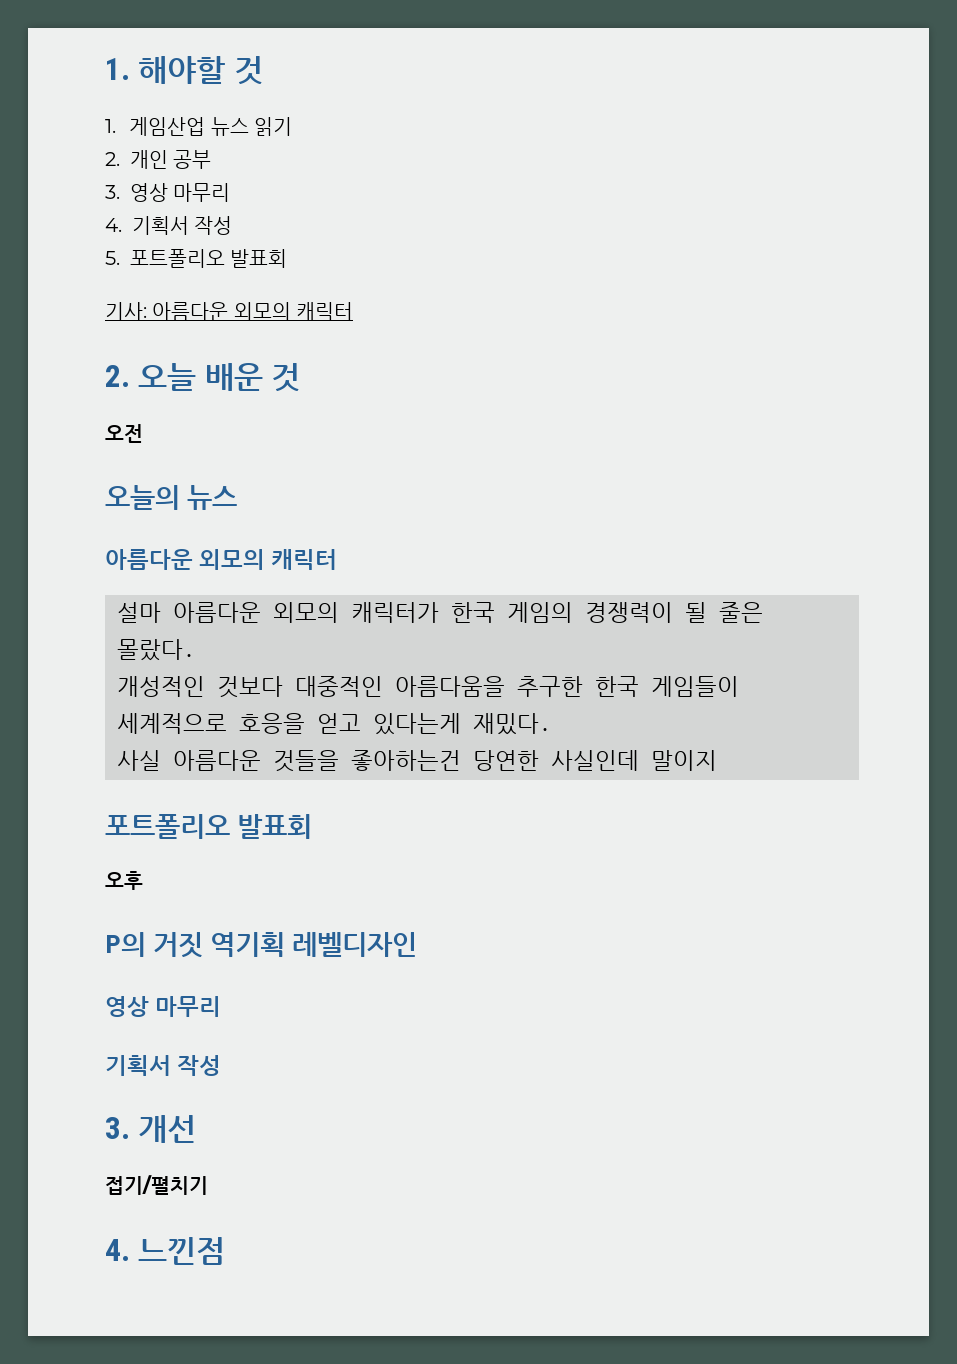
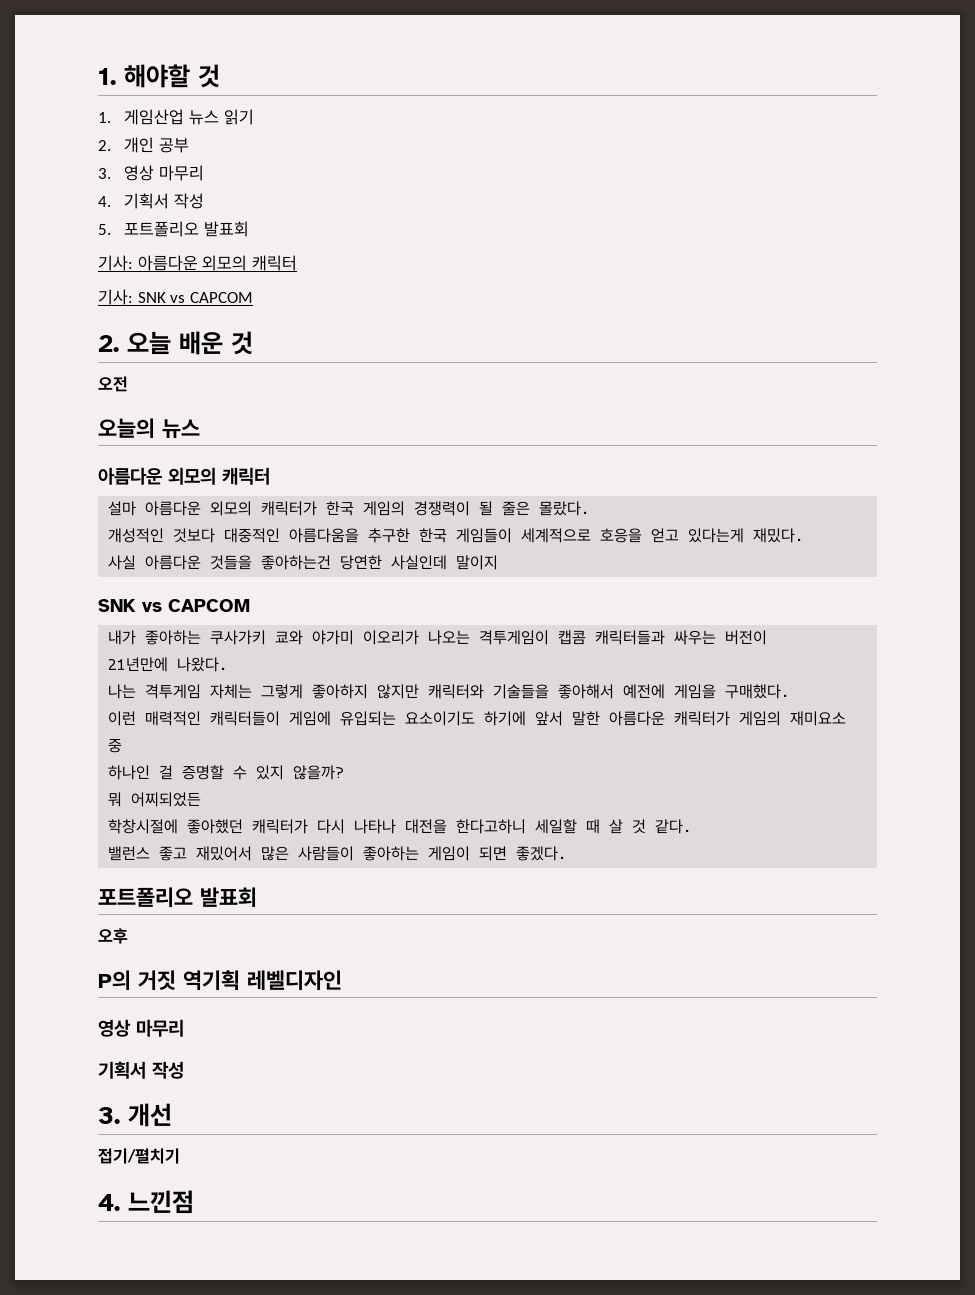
+ 기사: SNK vs CAPCOM
  사실 아름다운 것들을 좋아하는건 당연한 사실인데 말이지
+ SNK vs CAPCOM
+ 내가 좋아하는 쿠사가키 쿄와 야가미 이오리가 나오는 격투게임이 캡콤 캐릭터들과 싸우는 버전이
+ 21년만에 나왔다.
+ 나는 격투게임 자체는 그렇게 좋아하지 않지만 캐릭터와 기술들을 좋아해서 예전에 게임을 구매했다.
+ 이런 매력적인 캐릭터들이 게임에 유입되는 요소이기도 하기에 앞서 말한 아름다운 캐릭터가 게임의 재미요소 중
+ 하나인 걸 증명할 수 있지 않을까?
+ 뭐 어찌되었든
+ 학창시절에 좋아했던 캐릭터가 다시 나타나 대전을 한다고하니 세일할 때 살 것 같다.
+ 밸런스 좋고 재밌어서 많은 사람들이 좋아하는 게임이 되면 좋겠다.

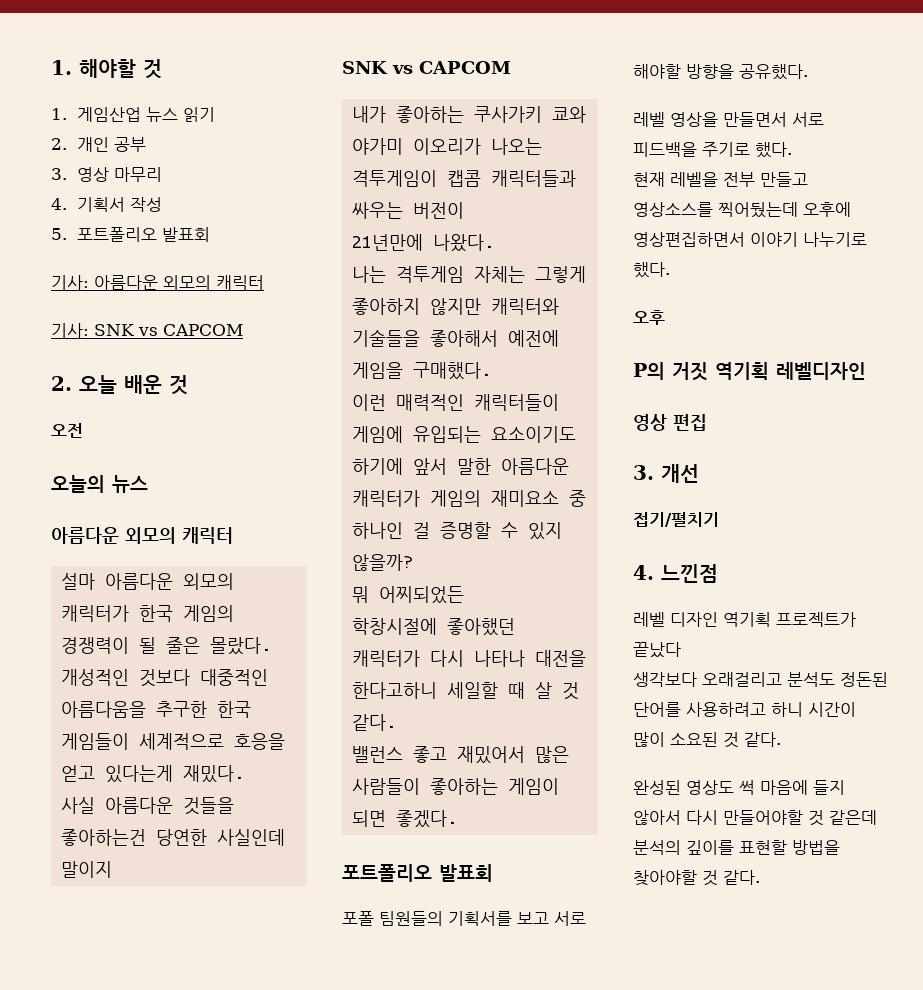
+ 포폴 팀원들의 기획서를 보고 서로 해야할 방향을 공유했다.
+ 레벨 영상을 만들면서 서로 피드백을 주기로 했다.
+ 현재 레벨을 전부 만들고 영상소스를 찍어뒀는데 오후에 영상편집하면서 이야기 나누기로 했다.
  P의 거짓 역기획 레벨디자인
- 영상 마무리
- 기획서 작성
+ 영상 편집
+ 레벨 디자인 역기획 프로젝트가 끝났다
+ 생각보다 오래걸리고 분석도 정돈된 단어를 사용하려고 하니 시간이 많이 소요된 것 같다.
+ 완성된 영상도 썩 마음에 들지 않아서 다시 만들어야할 것 같은데 분석의 깊이를 표현할 방법을 찾아야할 것 같다.

